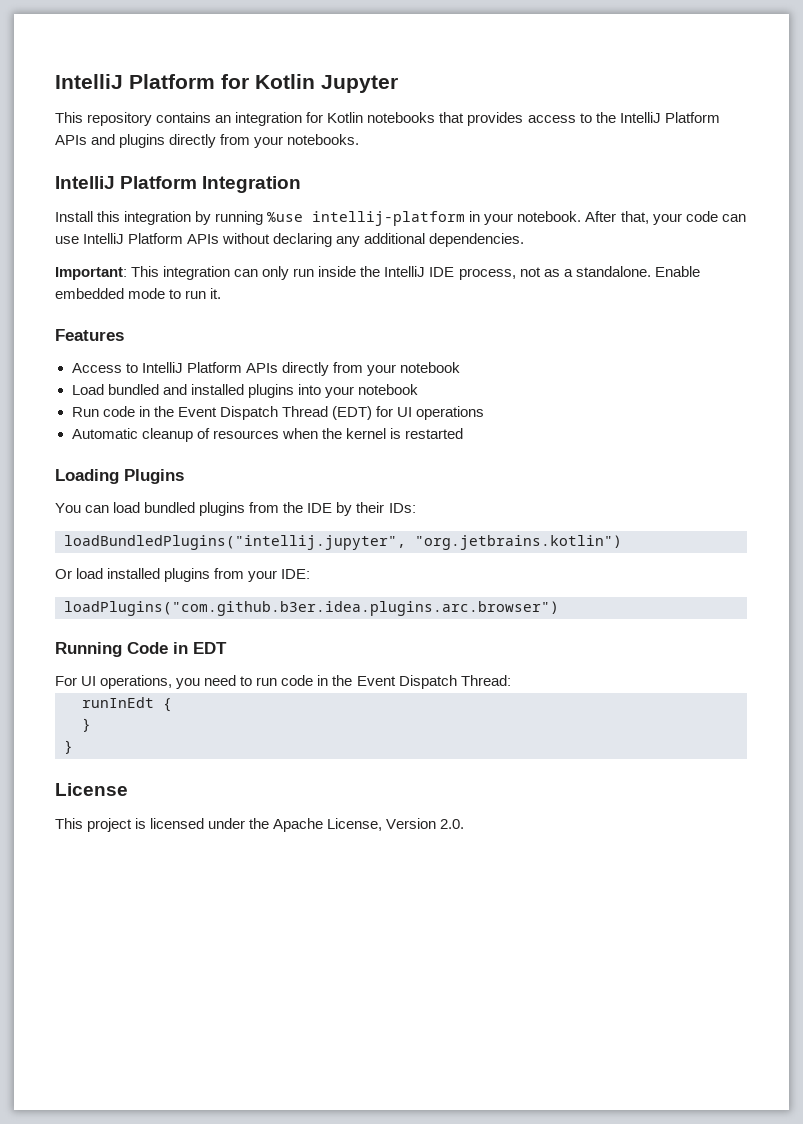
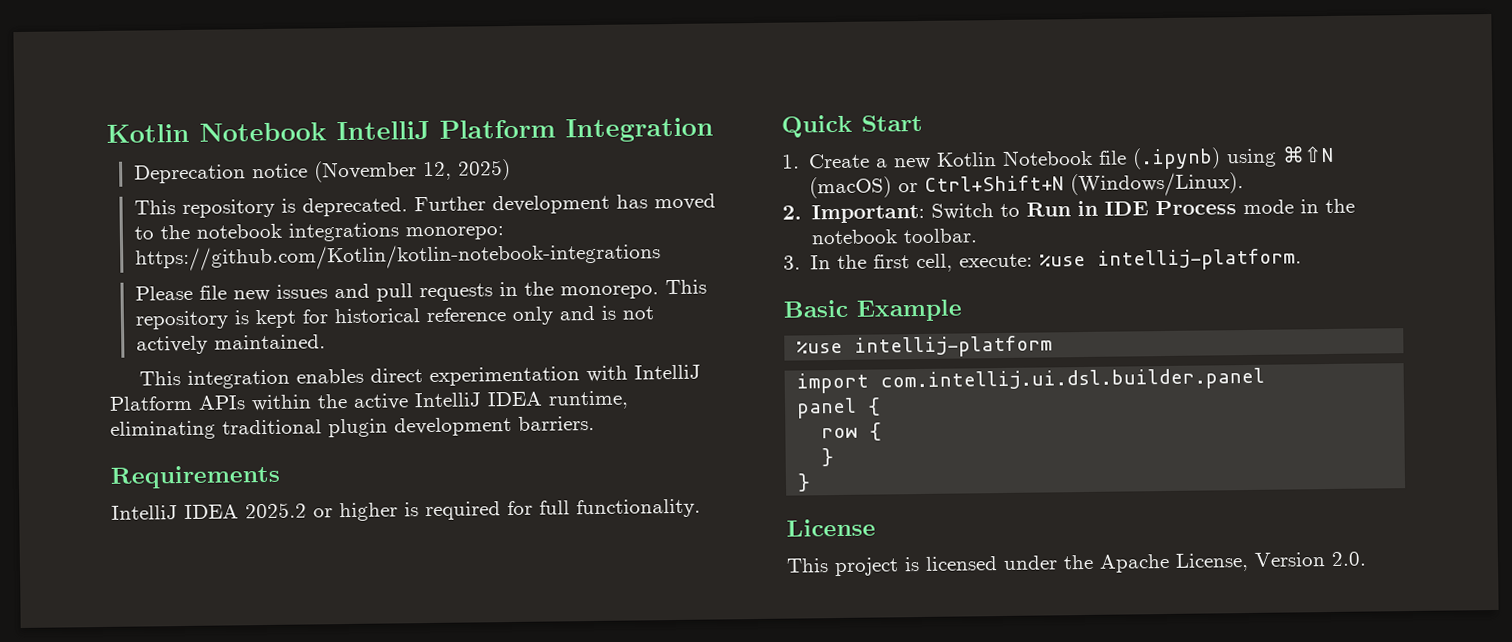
- IntelliJ Platform for Kotlin Jupyter
- This repository contains an integration for Kotlin notebooks that provides access to the IntelliJ Platform APIs and plugins directly from your notebooks.
- IntelliJ Platform Integration
- Install this integration by running %use intellij-platform in your notebook. After that, your code can use IntelliJ Platform APIs without declaring any additional dependencies.
- Important: This integration can only run inside the IntelliJ IDE process, not as a standalone. Enable embedded mode to run it.
- Features
- Access to IntelliJ Platform APIs directly from your notebook
- Load bundled and installed plugins into your notebook
- Run code in the Event Dispatch Thread (EDT) for UI operations
- Automatic cleanup of resources when the kernel is restarted
- Loading Plugins
- You can load bundled plugins from the IDE by their IDs:
- loadBundledPlugins("intellij.jupyter", "org.jetbrains.kotlin")
- Or load installed plugins from your IDE:
- loadPlugins("com.github.b3er.idea.plugins.arc.browser")
- Running Code in EDT
- For UI operations, you need to run code in the Event Dispatch Thread:
- runInEdt {
+ Kotlin Notebook IntelliJ Platform Integration
+ Deprecation notice (November 12, 2025)
+ This repository is deprecated. Further development has moved to the notebook integrations monorepo: https://github.com/Kotlin/kotlin-notebook-integrations
+ Please file new issues and pull requests in the monorepo. This repository is kept for historical reference only and is not actively maintained.
+ This integration enables direct experimentation with IntelliJ Platform APIs within the active IntelliJ IDEA runtime, eliminating traditional plugin development barriers.
+ Requirements
+ IntelliJ IDEA 2025.2 or higher is required for full functionality.
+ Quick Start
+ 1. Create a new Kotlin Notebook file (.ipynb) using ⌘⇧N (macOS) or Ctrl+Shift+N (Windows/Linux).
+ 2. Important: Switch to Run in IDE Process mode in the notebook toolbar.
+ 3. In the first cell, execute: %use intellij-platform.
+ Basic Example
+ %use intellij-platform
+ import com.intellij.ui.dsl.builder.panel
+ panel {
+ row {

